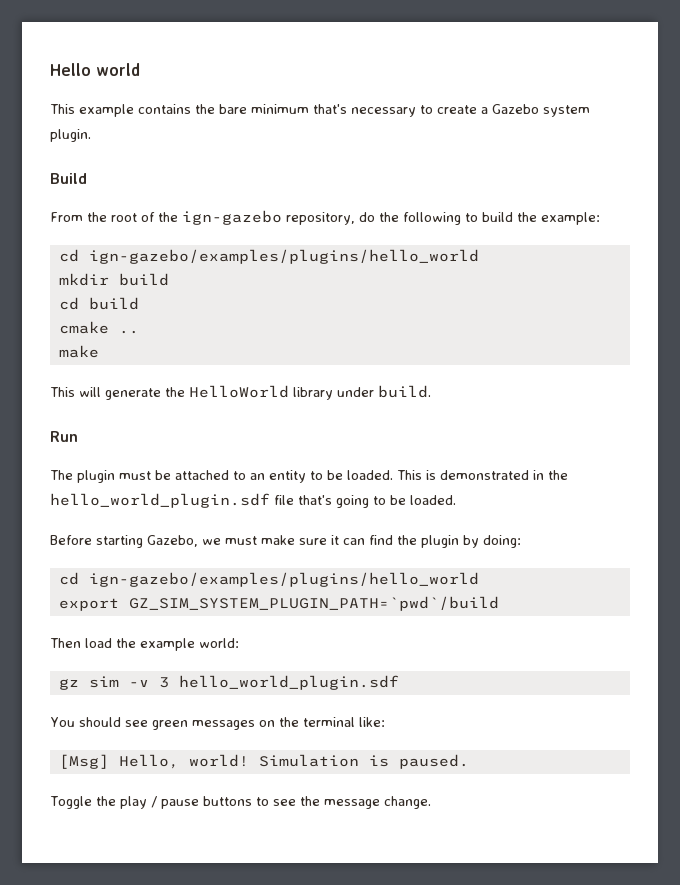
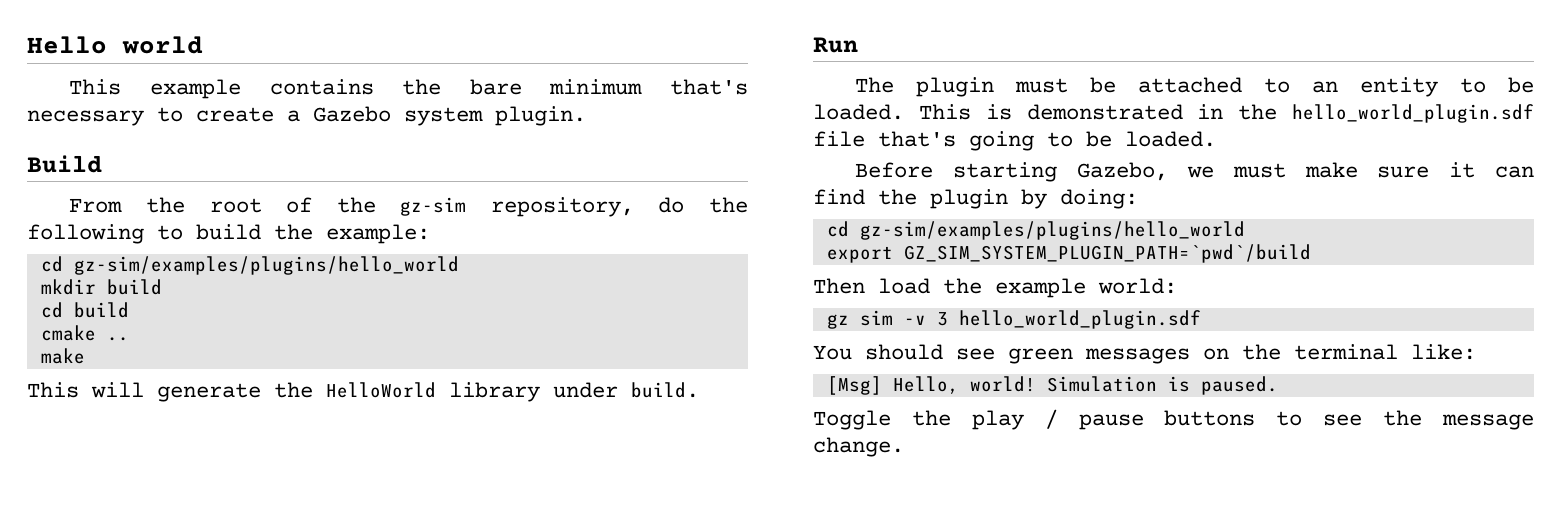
- From the root of the ign-gazebo repository, do the following to build the example:
- cd ign-gazebo/examples/plugins/hello_world
+ From the root of the gz-sim repository, do the following to build the example:
+ cd gz-sim/examples/plugins/hello_world
  Before starting Gazebo, we must make sure it can find the plugin by doing:
- cd ign-gazebo/examples/plugins/hello_world
+ cd gz-sim/examples/plugins/hello_world

